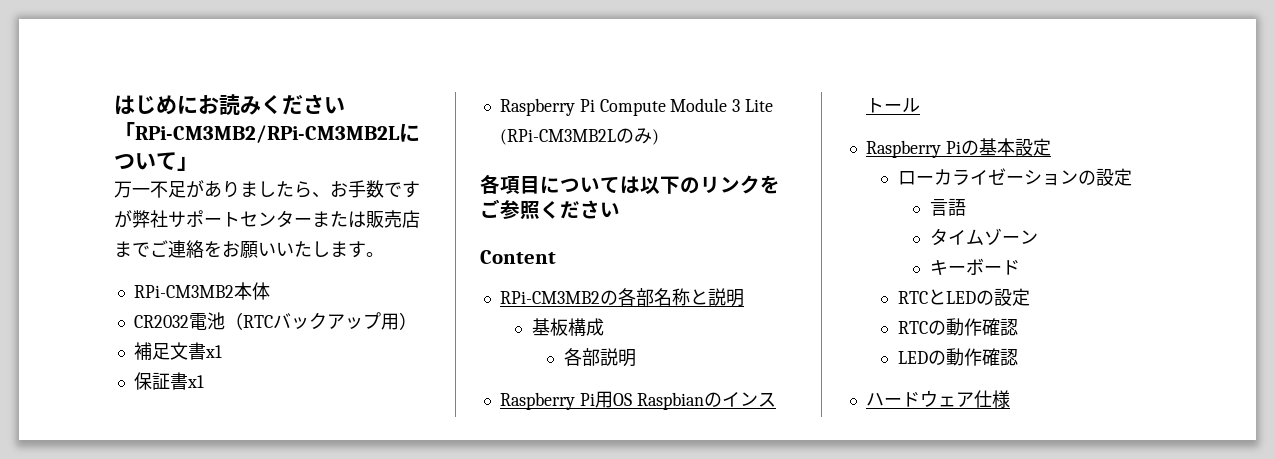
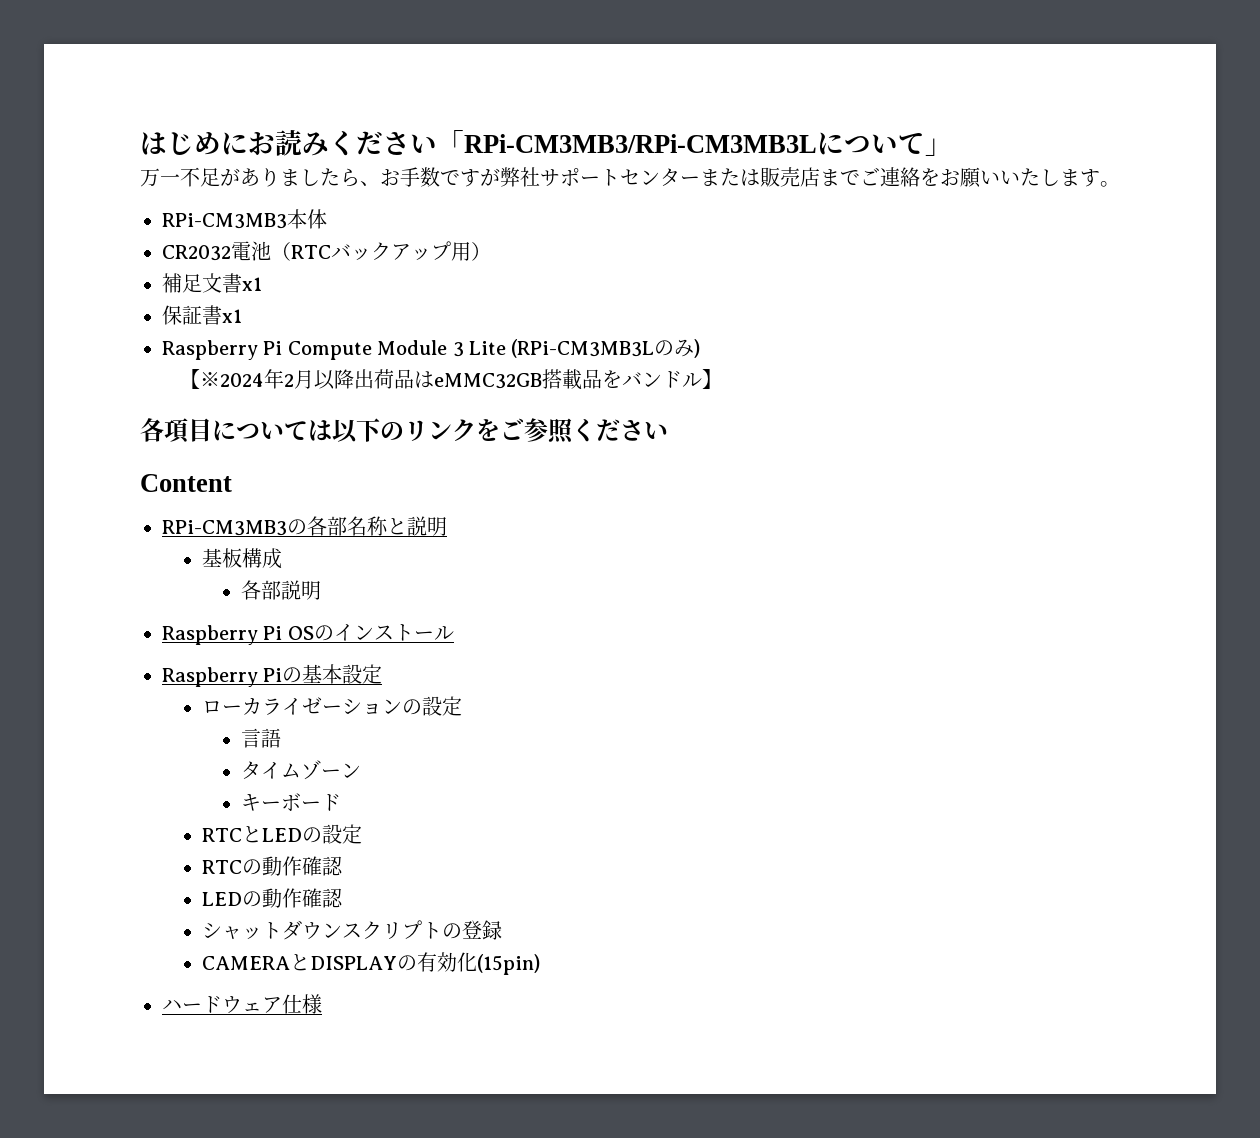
- はじめにお読みください「RPi-CM3MB2/RPi-CM3MB2Lについて」
+ はじめにお読みください「RPi-CM3MB3/RPi-CM3MB3Lについて」
- RPi-CM3MB2本体
+ RPi-CM3MB3本体
- Raspberry Pi Compute Module 3 Lite (RPi-CM3MB2Lのみ)
+ Raspberry Pi Compute Module 3 Lite (RPi-CM3MB3Lのみ)
+ 【※2024年2月以降出荷品はeMMC32GB搭載品をバンドル】
- RPi-CM3MB2の各部名称と説明
+ RPi-CM3MB3の各部名称と説明
- Raspberry Pi用OS Raspbianのインストール
+ Raspberry Pi OSのインストール
+ シャットダウンスクリプトの登録
+ CAMERAとDISPLAYの有効化(15pin)

